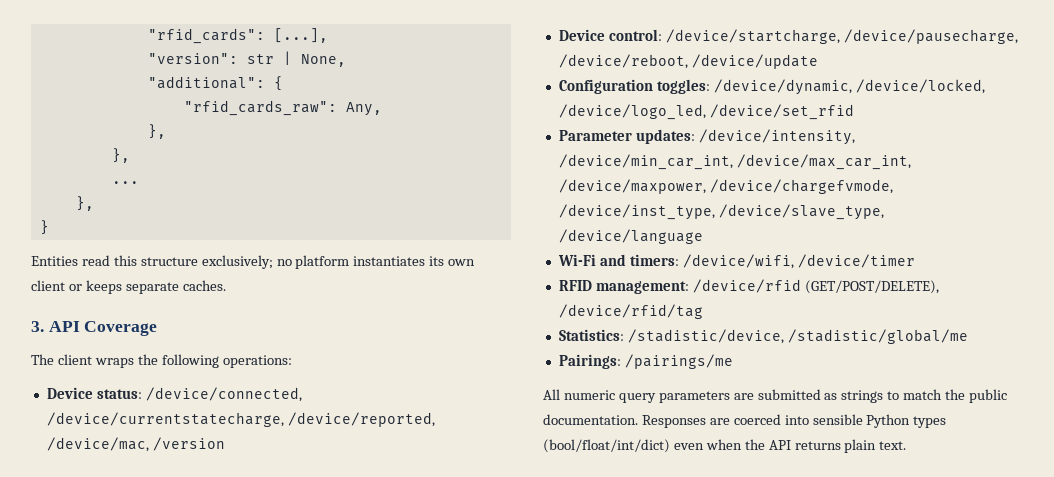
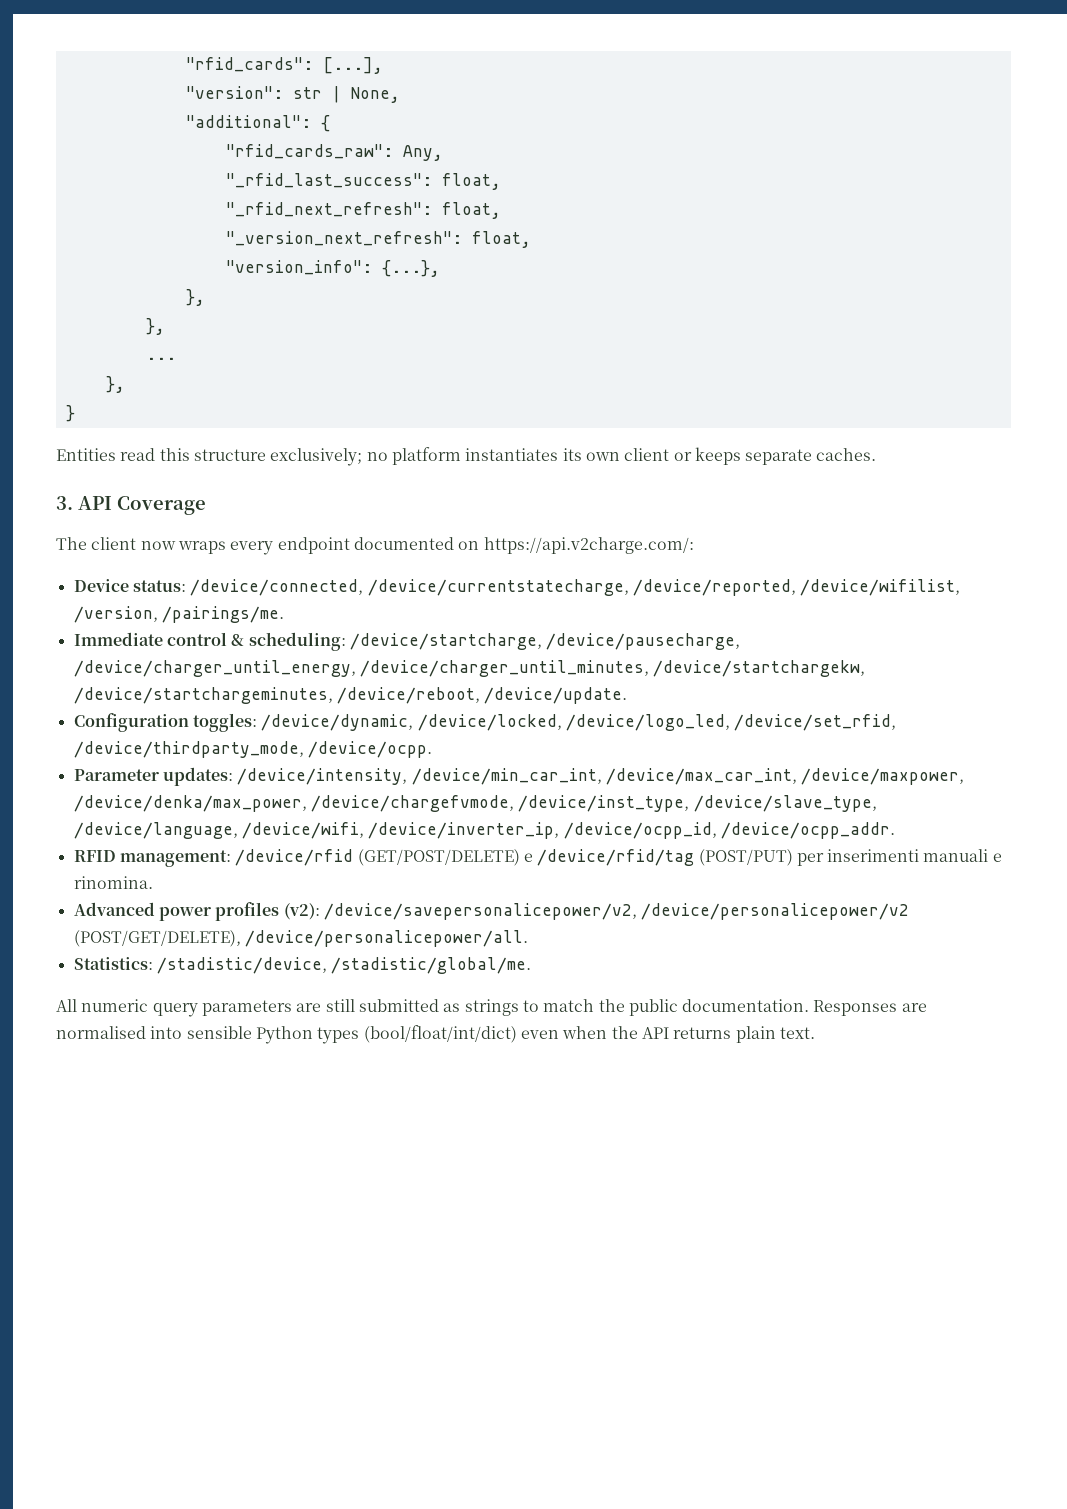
+ "_rfid_last_success": float,
+ "_rfid_next_refresh": float,
+ "_version_next_refresh": float,
+ "version_info": {...},
- The client wraps the following operations:
+ The client now wraps every endpoint documented on https://api.v2charge.com/:
- Device status: /device/connected, /device/currentstatecharge, /device/reported, /device/mac, /version
- Device control: /device/startcharge, /device/pausecharge, /device/reboot, /device/update
+ Device status: /device/connected, /device/currentstatecharge, /device/reported, /device/wifilist, /version, /pairings/me.
+ Immediate control & scheduling: /device/startcharge, /device/pausecharge, /device/charger_until_energy, /device/charger_until_minutes, /device/startchargekw, /device/startchargeminutes, /device/reboot, /device/update.
- Configuration toggles: /device/dynamic, /device/locked, /device/logo_led, /device/set_rfid
+ Configuration toggles: /device/dynamic, /device/locked, /device/logo_led, /device/set_rfid, /device/thirdparty_mode, /device/ocpp.
- Parameter updates: /device/intensity, /device/min_car_int, /device/max_car_int, /device/maxpower, /device/chargefvmode, /device/inst_type, /device/slave_type, /device/language
- Wi-Fi and timers: /device/wifi, /device/timer
+ Parameter updates: /device/intensity, /device/min_car_int, /device/max_car_int, /device/maxpower, /device/denka/max_power, /device/chargefvmode, /device/inst_type, /device/slave_type, /device/language, /device/wifi, /device/inverter_ip, /device/ocpp_id, /device/ocpp_addr.
- RFID management: /device/rfid (GET/POST/DELETE), /device/rfid/tag
+ RFID management: /device/rfid (GET/POST/DELETE) e /device/rfid/tag (POST/PUT) per inserimenti manuali e rinomina.
+ Advanced power profiles (v2): /device/savepersonalicepower/v2, /device/personalicepower/v2 (POST/GET/DELETE), /device/personalicepower/all.
- Statistics: /stadistic/device, /stadistic/global/me
- Pairings: /pairings/me
+ Statistics: /stadistic/device, /stadistic/global/me.
- All numeric query parameters are submitted as strings to match the public documentation.
+ All numeric query parameters are still submitted as strings to match the public documentation.
- Responses are coerced into sensible Python types (bool/float/int/dict) even when the API returns plain text.
+ Responses are normalised into sensible Python types (bool/float/int/dict) even when the API returns plain text.

